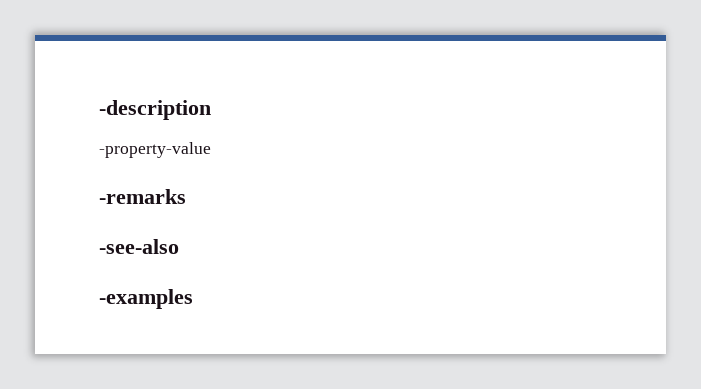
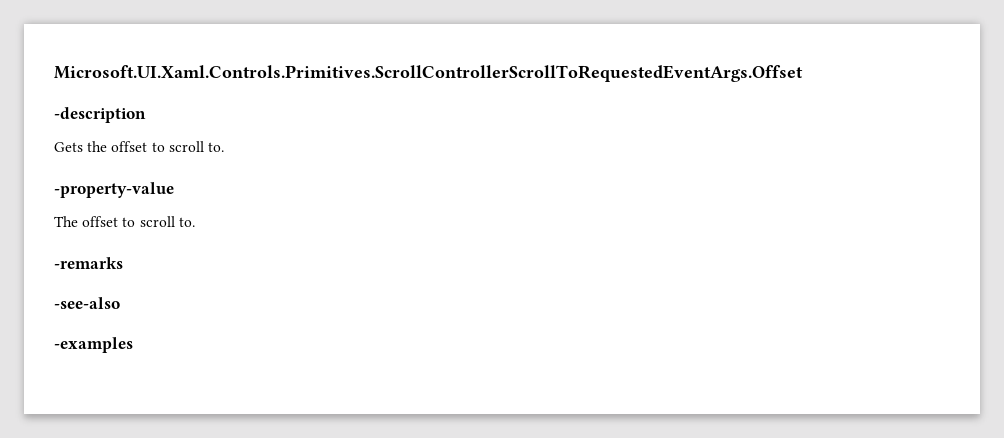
+ Microsoft.UI.Xaml.Controls.Primitives.ScrollControllerScrollToRequestedEventArgs.Offset
+ Gets the offset to scroll to.
  -property-value
+ The offset to scroll to.

